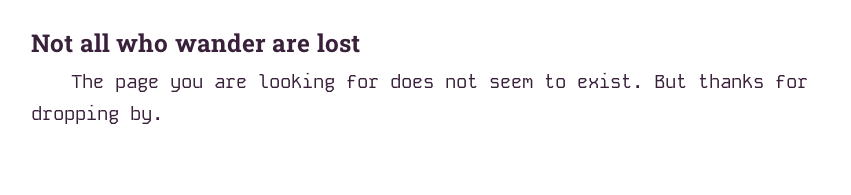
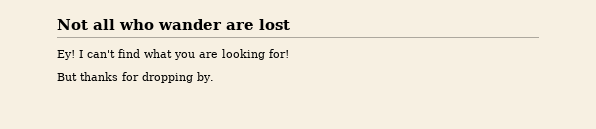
- The page you are looking for does not seem to exist. But thanks for dropping by.
+ Ey! I can't find what you are looking for!
+ But thanks for dropping by.

